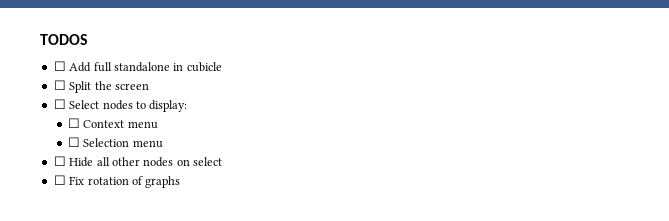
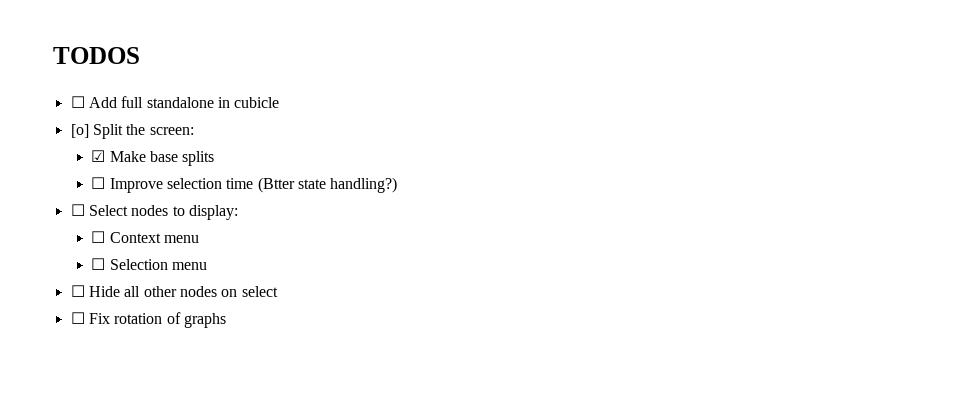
- ☐ Split the screen
+ [o] Split the screen:
+ ☑ Make base splits
+ ☐ Improve selection time (Btter state handling?)

